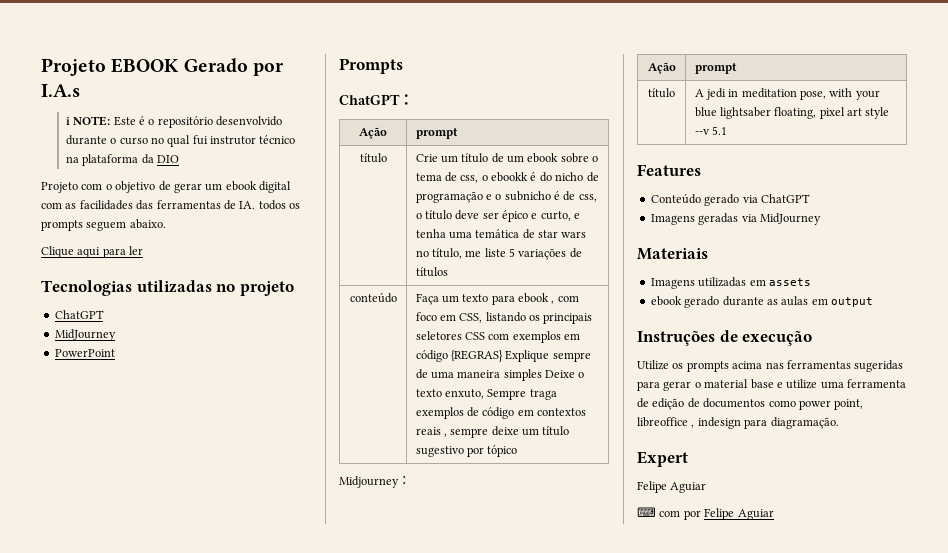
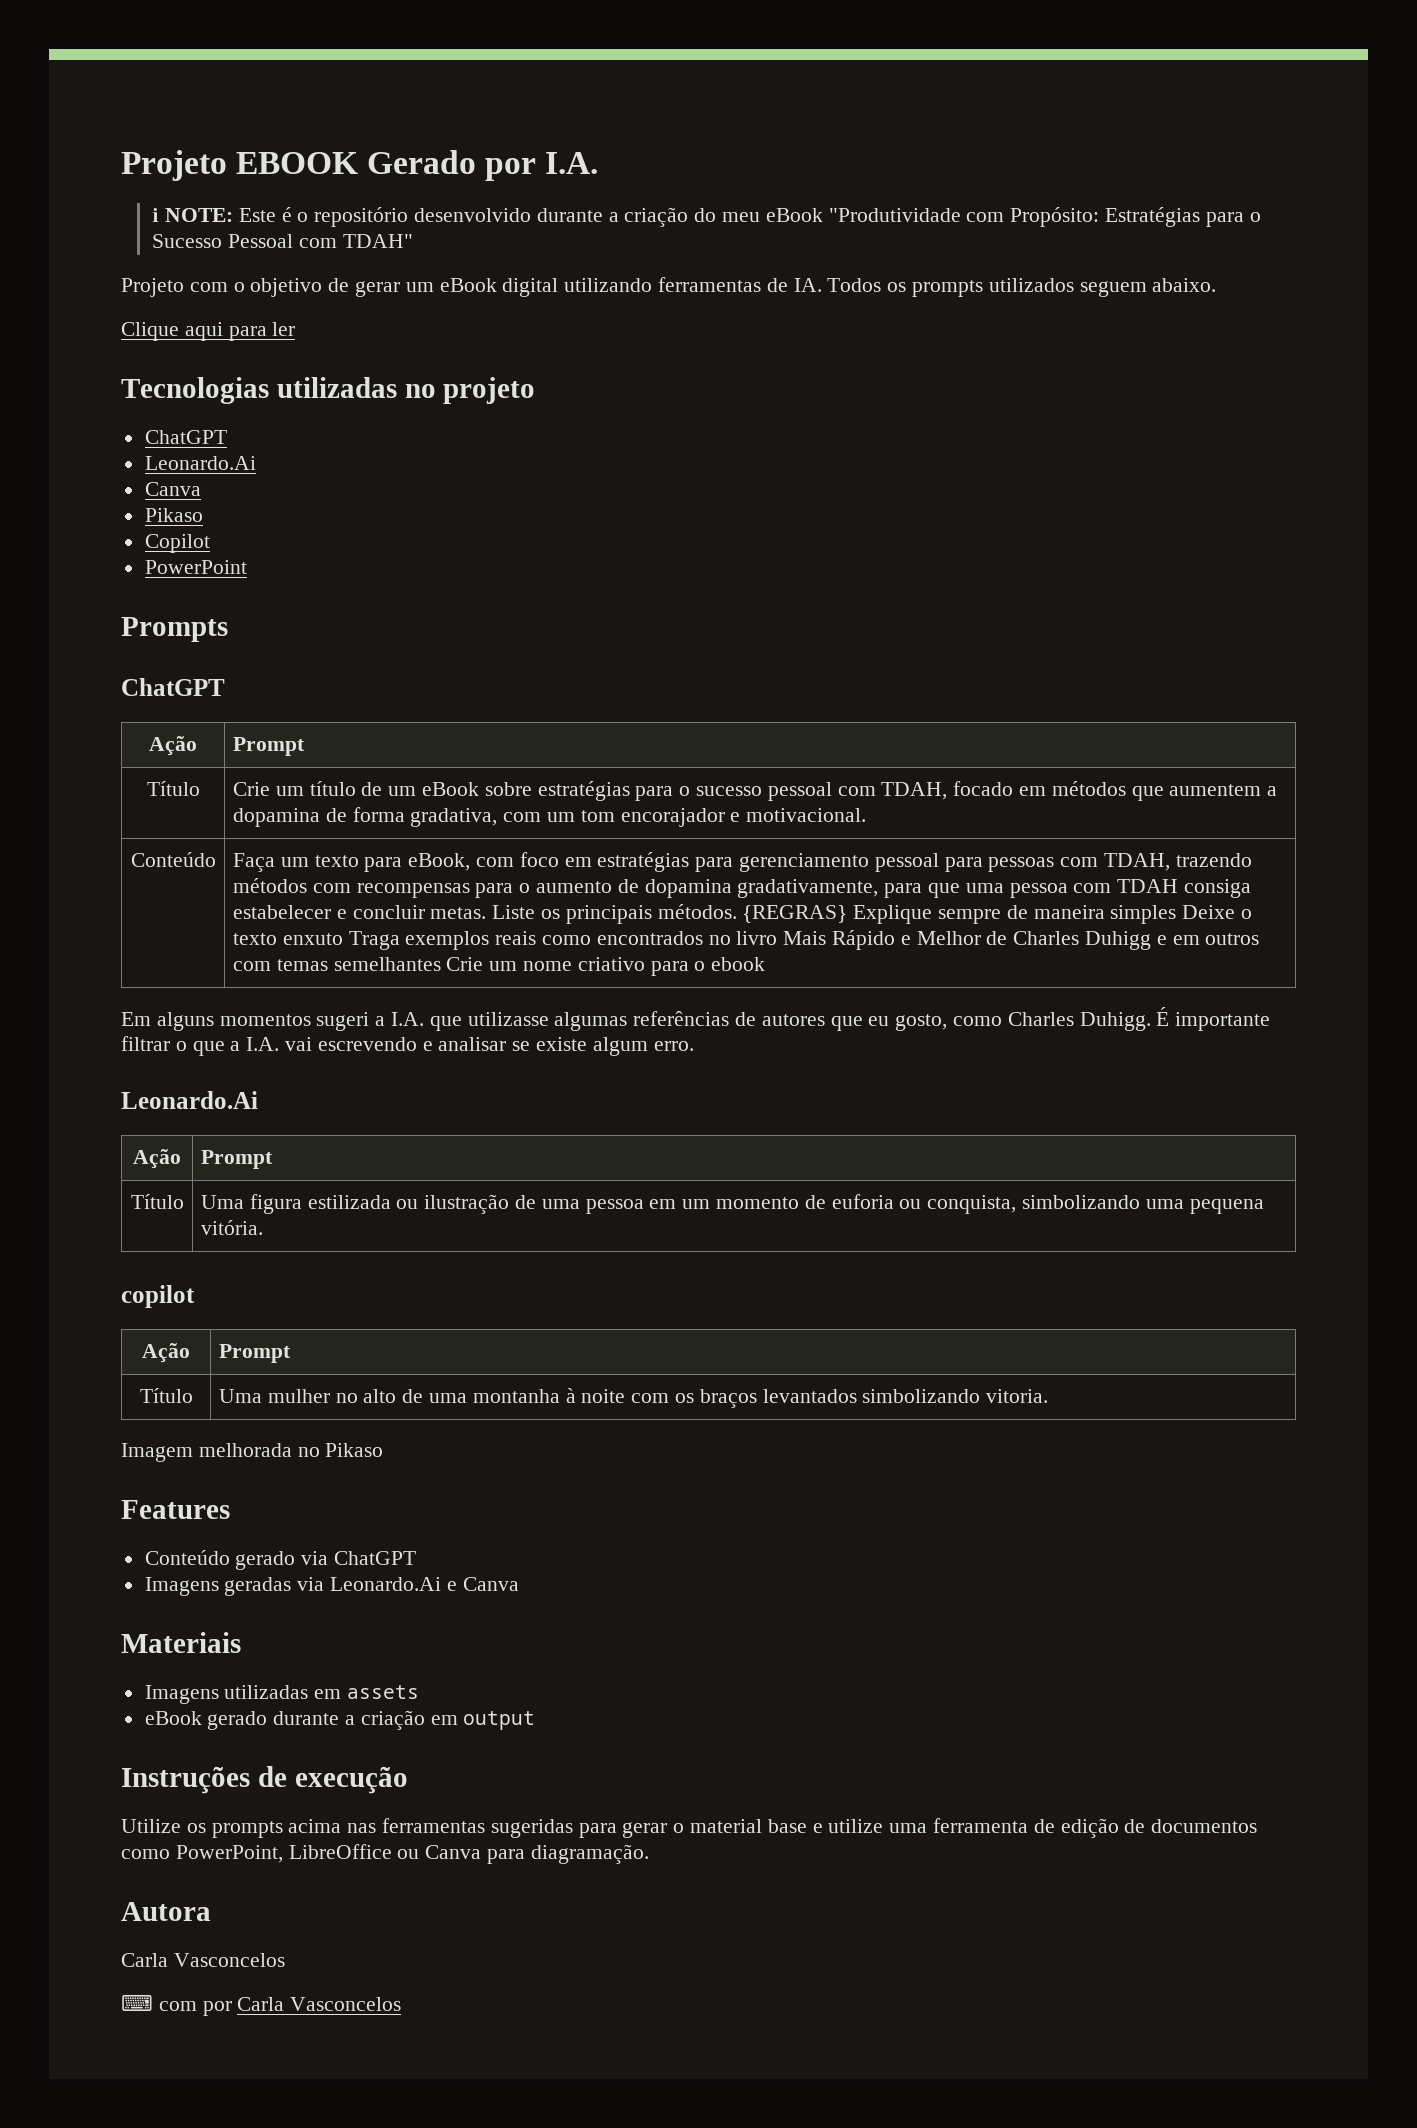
- Projeto EBOOK Gerado por I.A.s
+ Projeto EBOOK Gerado por I.A.
- ℹ NOTE: Este é o repositório desenvolvido durante o curso no qual fui instrutor técnico na plataforma da DIO
+ ℹ NOTE: Este é o repositório desenvolvido durante a criação do meu eBook "Produtividade com Propósito: Estratégias para o Sucesso Pessoal com TDAH"
- Projeto com o objetivo de gerar um ebook digital com as facilidades das ferramentas de IA. todos os prompts seguem abaixo.
+ Projeto com o objetivo de gerar um eBook digital utilizando ferramentas de IA. Todos os prompts utilizados seguem abaixo.
  Tecnologias utilizadas no projeto
  ChatGPT
- MidJourney
+ Leonardo.Ai
+ Canva
+ Pikaso
+ Copilot
  Prompts
- ChatGPT：
- Ação | prompt
- título | Crie um título de um ebook sobre o tema de css, o ebookk é do nicho de programação e o subnicho é de css, o título deve ser épico e curto, e tenha uma temática de star wars no título, me liste 5 variações de títulos
- conteúdo
+ ChatGPT
+ Ação | Prompt
+ Título | Crie um título de um eBook sobre estratégias para o sucesso pessoal com TDAH, focado em métodos que aumentem a dopamina de forma gradativa, com um tom encorajador e motivacional.
+ Conteúdo
- Faça um texto para ebook , com foco em CSS, listando os principais seletores CSS com exemplos em código {REGRAS} Explique sempre de uma maneira simples Deixe o texto enxuto, Sempre traga exemplos de código em contextos reais , sempre deixe um título sugestivo por tópico
- Midjourney：
- Ação | prompt
- título | A jedi in meditation pose, with your blue lightsaber floating, pixel art style --v 5.1
+ Faça um texto para eBook, com foco em estratégias para gerenciamento pessoal para pessoas com TDAH, trazendo métodos com recompensas para o aumento de dopamina gradativamente, para que uma pessoa com TDAH consiga estabelecer e concluir metas. Liste os principais métodos. {REGRAS} Explique sempre de maneira simples Deixe o texto enxuto Traga exemplos reais como encontrados no livro Mais Rápido e Melhor de Charles Duhigg e em outros com temas semelhantes Crie um nome criativo para o ebook
+ Em alguns momentos sugeri a I.A. que utilizasse algumas referências de autores que eu gosto, como Charles Duhigg. É importante filtrar o que a I.A. vai escrevendo e analisar se existe algum erro.
+ Leonardo.Ai
+ Ação | Prompt
+ Título | Uma figura estilizada ou ilustração de uma pessoa em um momento de euforia ou conquista, simbolizando uma pequena vitória.
+ copilot
+ Ação | Prompt
+ Título | Uma mulher no alto de uma montanha à noite com os braços levantados simbolizando vitoria.
+ Imagem melhorada no Pikaso
- Imagens geradas via MidJourney
+ Imagens geradas via Leonardo.Ai e Canva
- ebook gerado durante as aulas em output
+ eBook gerado durante a criação em output
- Utilize os prompts acima nas ferramentas sugeridas para gerar o material base e utilize uma ferramenta de edição de documentos como power point, libreoffice , indesign para diagramação.
+ Utilize os prompts acima nas ferramentas sugeridas para gerar o material base e utilize uma ferramenta de edição de documentos como PowerPoint, LibreOffice ou Canva para diagramação.
- Expert
- Felipe Aguiar
+ Autora
+ Carla Vasconcelos
- ⌨ com por Felipe Aguiar
+ ⌨ com por Carla Vasconcelos

